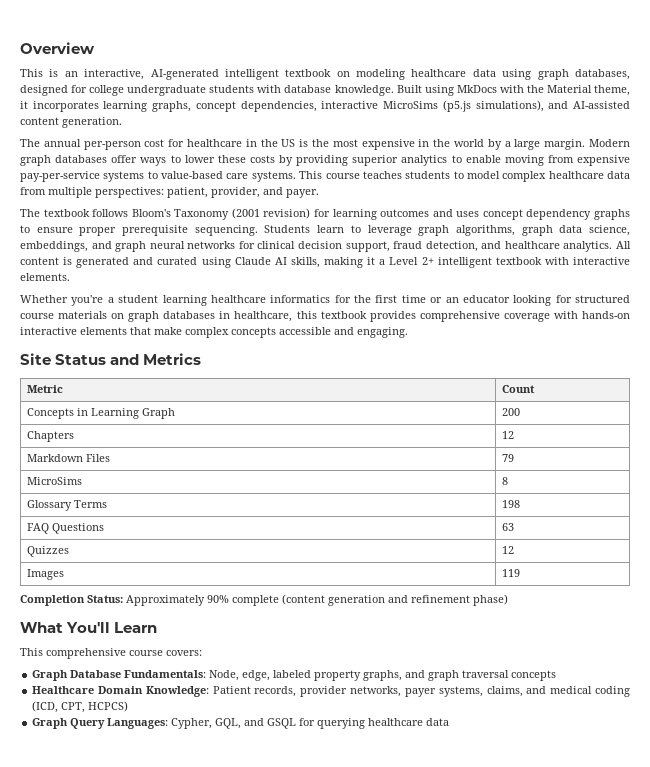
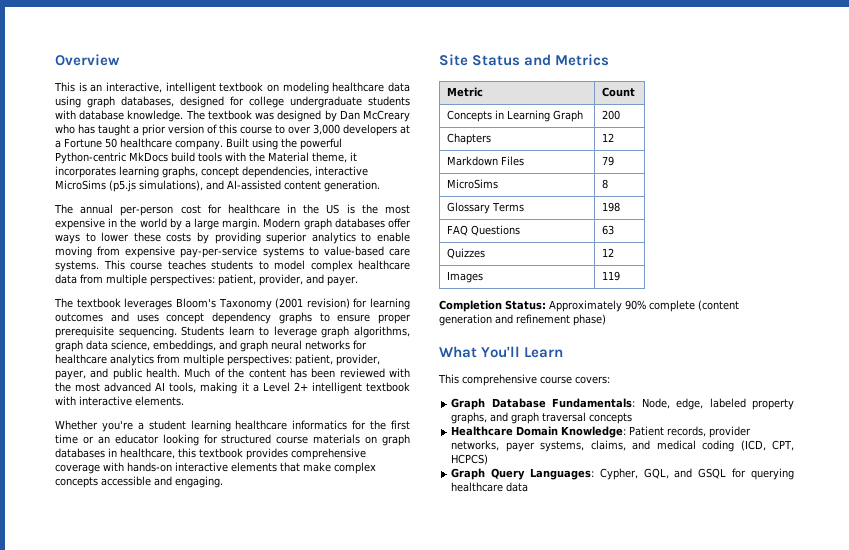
- This is an interactive, AI-generated intelligent textbook on modeling healthcare data using graph databases, designed for college undergraduate students with database knowledge.
+ This is an interactive, intelligent textbook on modeling healthcare data using graph databases, designed for college undergraduate students with database knowledge.
- Built using MkDocs with the Material theme, it incorporates learning graphs, concept dependencies, interactive MicroSims (p5.js simulations), and AI-assisted content generation.
+ The textbook was designed by Dan McCreary who has taught a prior version of this course to over 3,000 developers at a Fortune 50 healthcare company. Built using the powerful Python-centric MkDocs build tools with the Material theme, it incorporates learning graphs, concept dependencies, interactive MicroSims (p5.js simulations), and AI-assisted content generation.
- The textbook follows Bloom's Taxonomy (2001 revision) for learning outcomes and uses concept dependency graphs to ensure proper prerequisite sequencing.
+ The textbook leverages Bloom's Taxonomy (2001 revision) for learning outcomes and uses concept dependency graphs to ensure proper prerequisite sequencing.
- Students learn to leverage graph algorithms, graph data science, embeddings, and graph neural networks for clinical decision support, fraud detection, and healthcare analytics. All content is generated and curated using Claude AI skills, making it a Level 2+ intelligent textbook with interactive elements.
+ Students learn to leverage graph algorithms, graph data science, embeddings, and graph neural networks for healthcare analytics from multiple perspectives: patient, provider, payer, and public health. Much of the content has been reviewed with the most advanced AI tools, making it a Level 2+ intelligent textbook with interactive elements.

